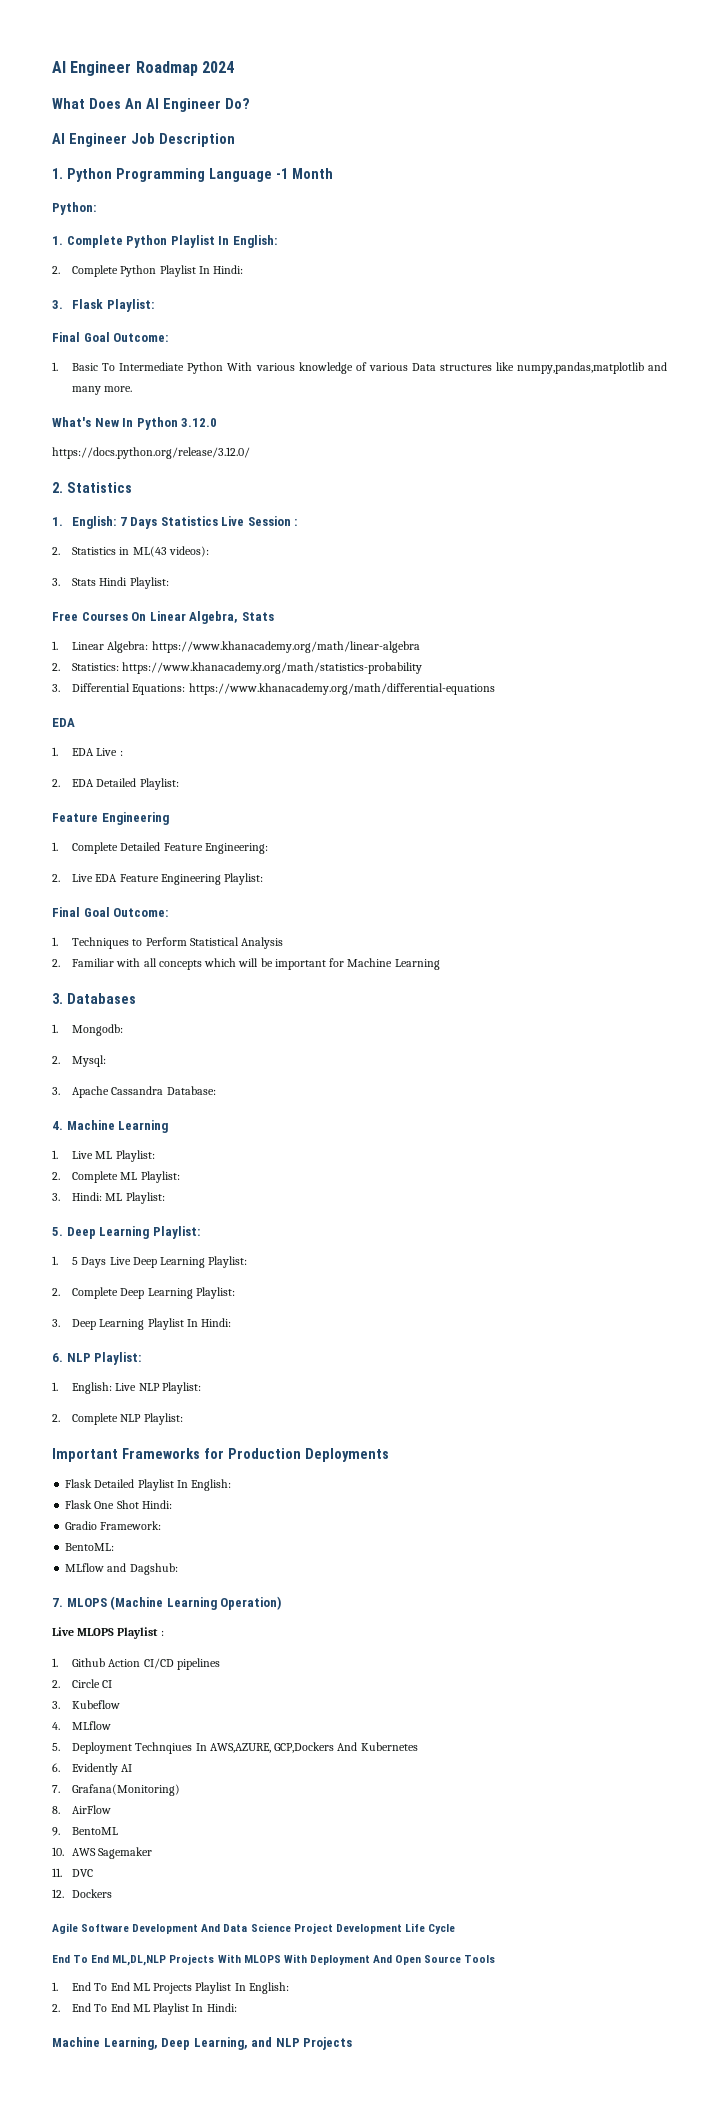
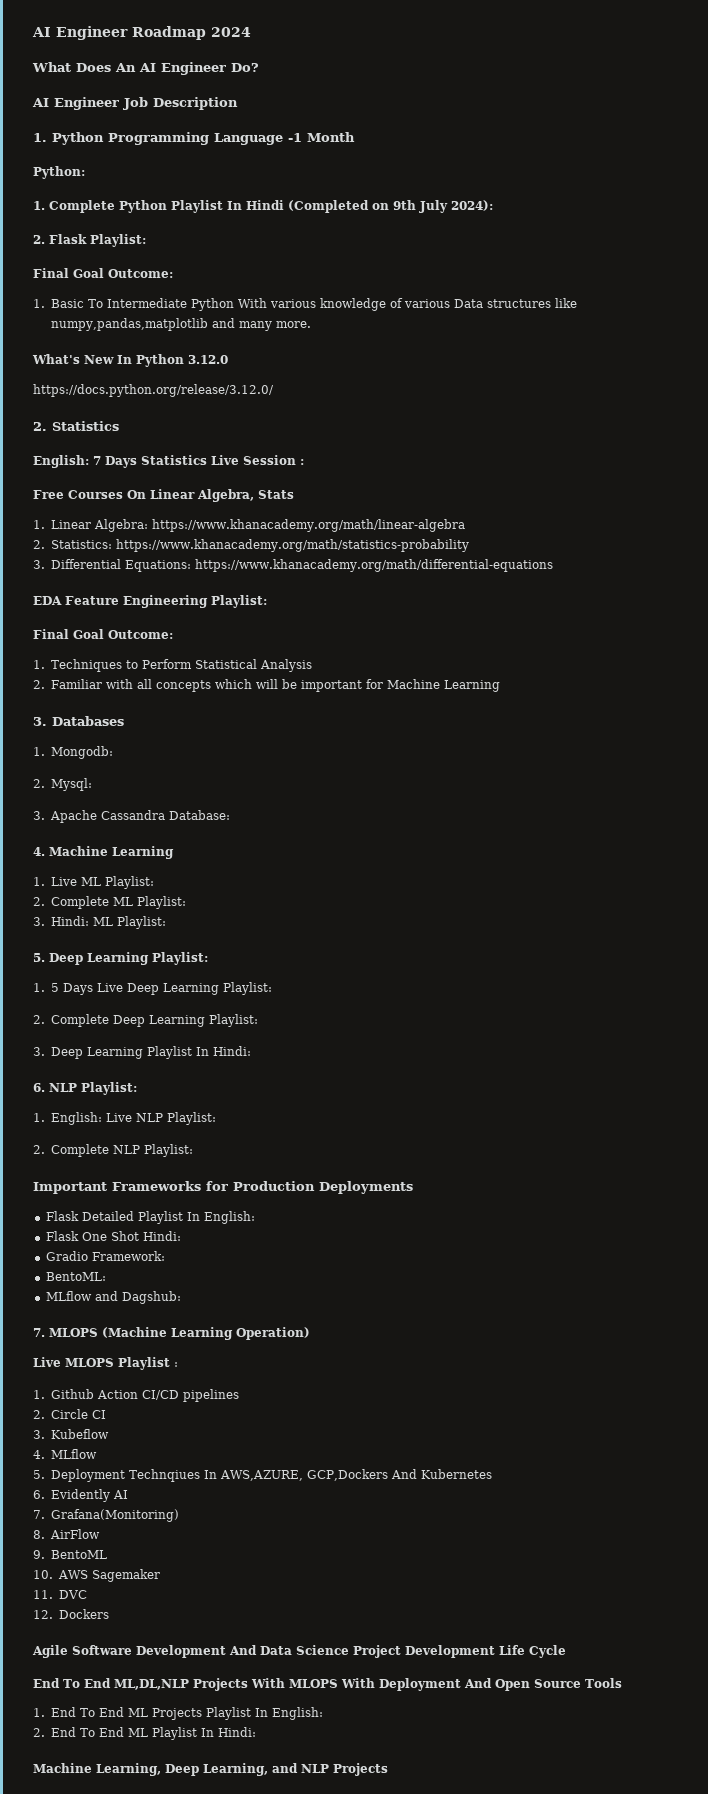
- 1. Complete Python Playlist In English:
- 2. Complete Python Playlist In Hindi:
- 3. Flask Playlist:
+ 1. Complete Python Playlist In Hindi (Completed on 9th July 2024):
+ 2. Flask Playlist:
- 1. English: 7 Days Statistics Live Session :
+ English: 7 Days Statistics Live Session :
- 2. Statistics in ML(43 videos):
- 3. Stats Hindi Playlist:
  3. Differential Equations: https://www.khanacademy.org/math/differential-equations
- EDA
- 1. EDA Live :
- 2. EDA Detailed Playlist:
- Feature Engineering
- 1. Complete Detailed Feature Engineering:
- 2. Live EDA Feature Engineering Playlist:
+ EDA Feature Engineering Playlist:

